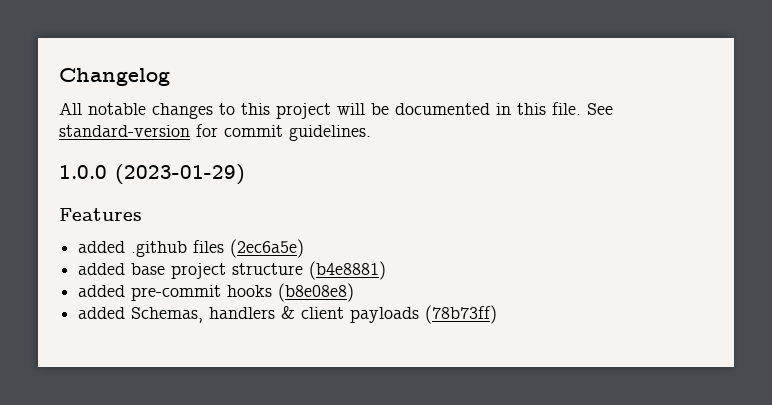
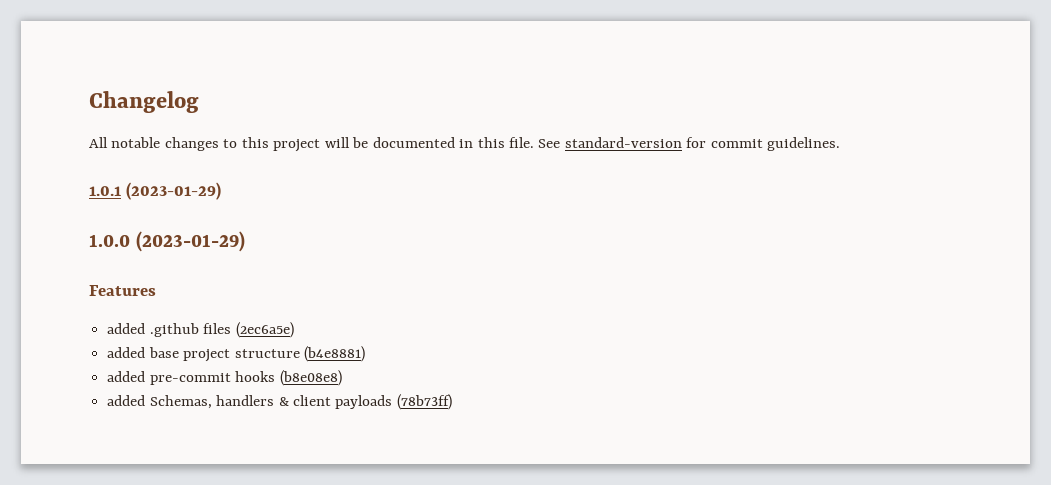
+ 1.0.1 (2023-01-29)

